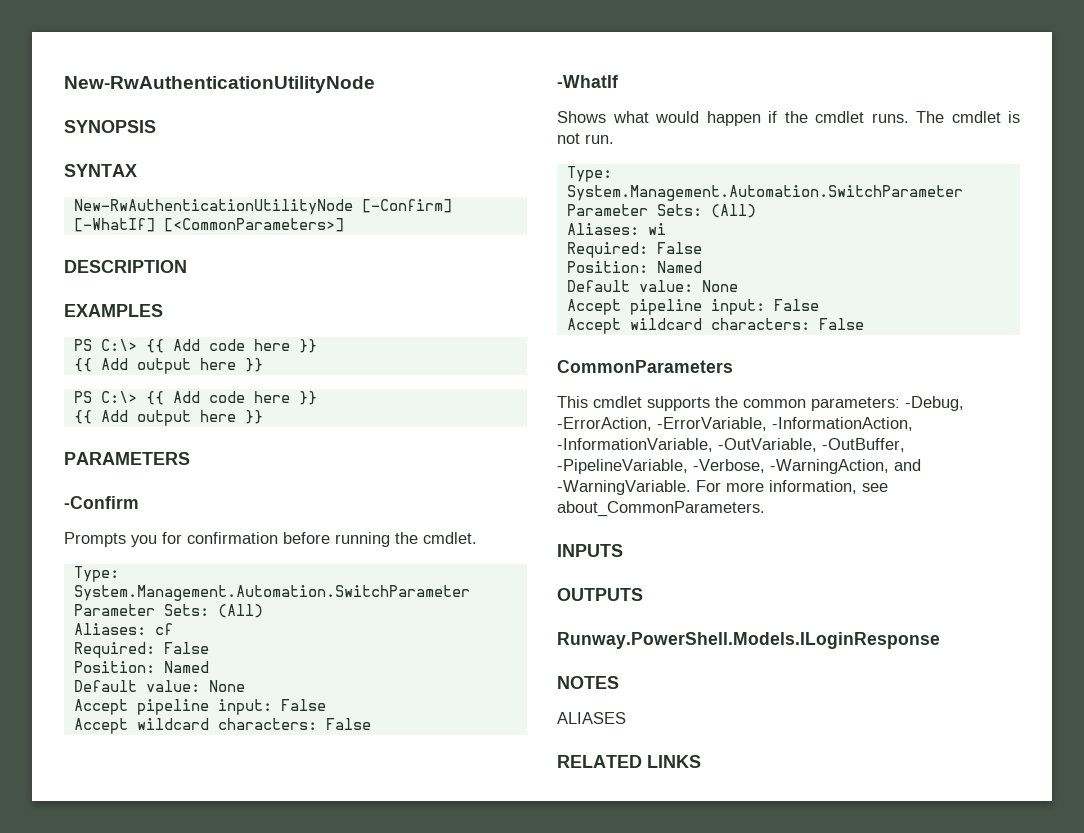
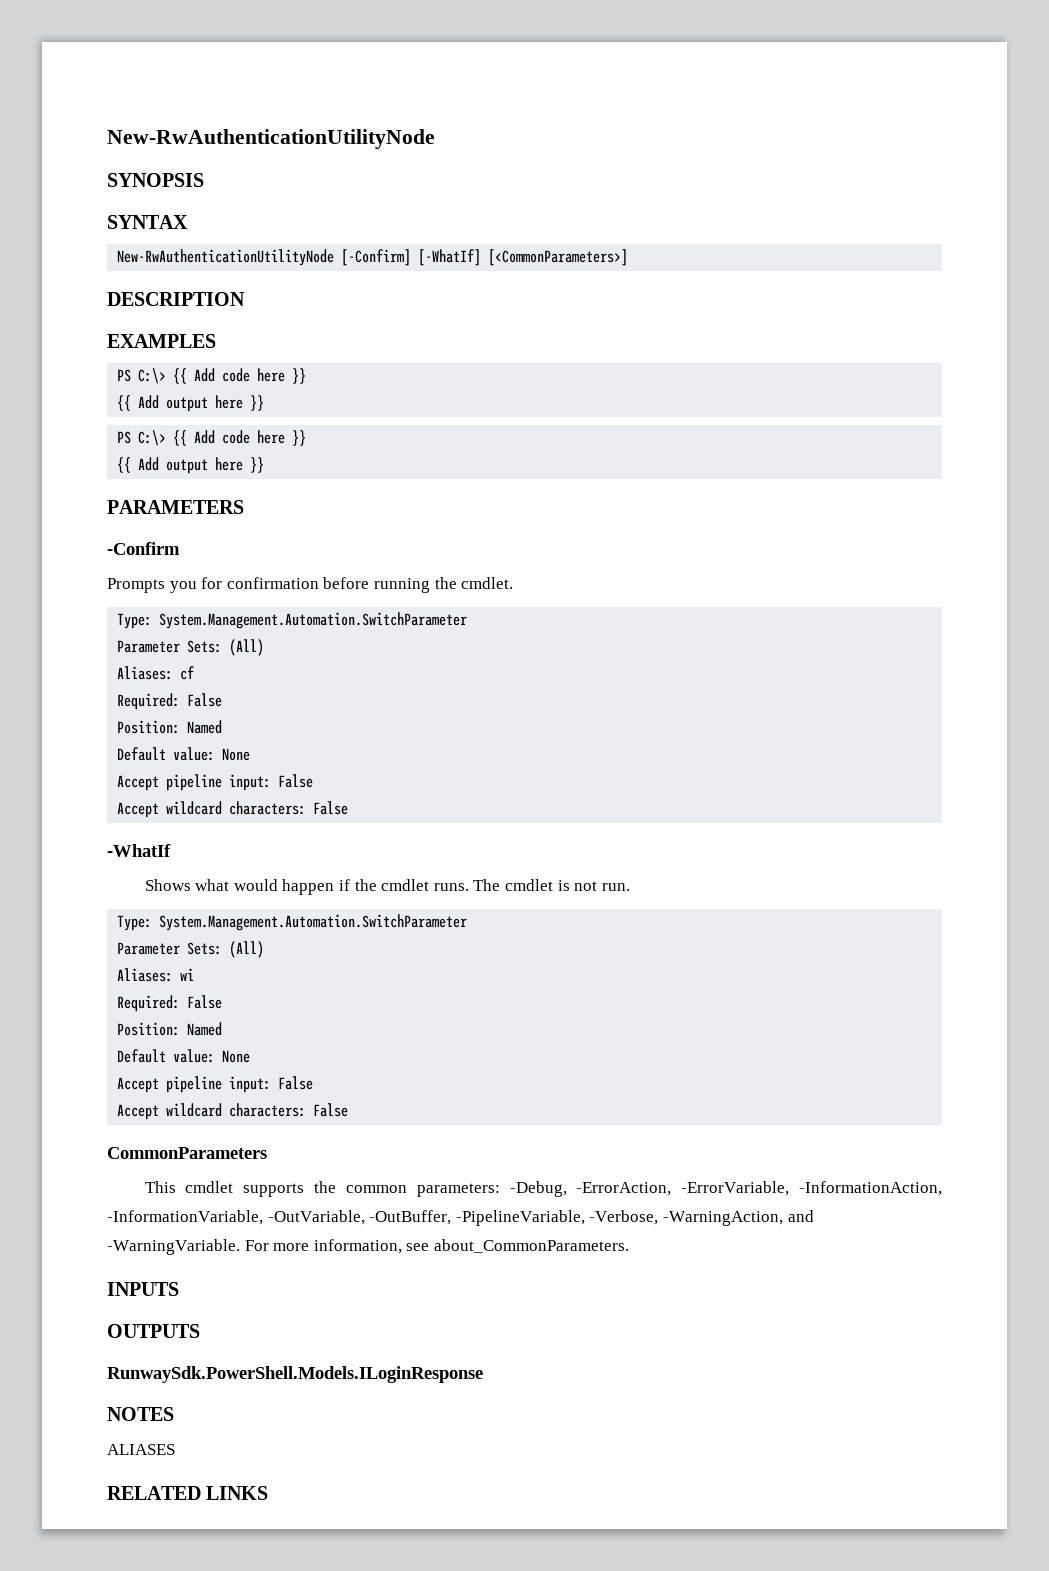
- Runway.PowerShell.Models.ILoginResponse
+ RunwaySdk.PowerShell.Models.ILoginResponse

